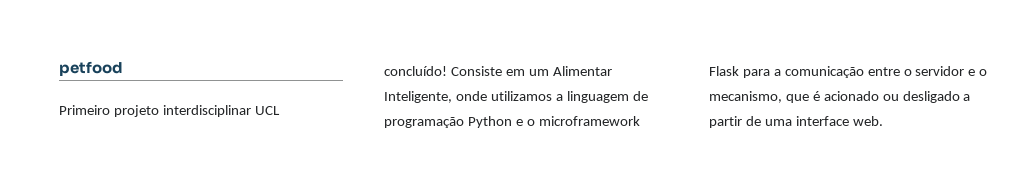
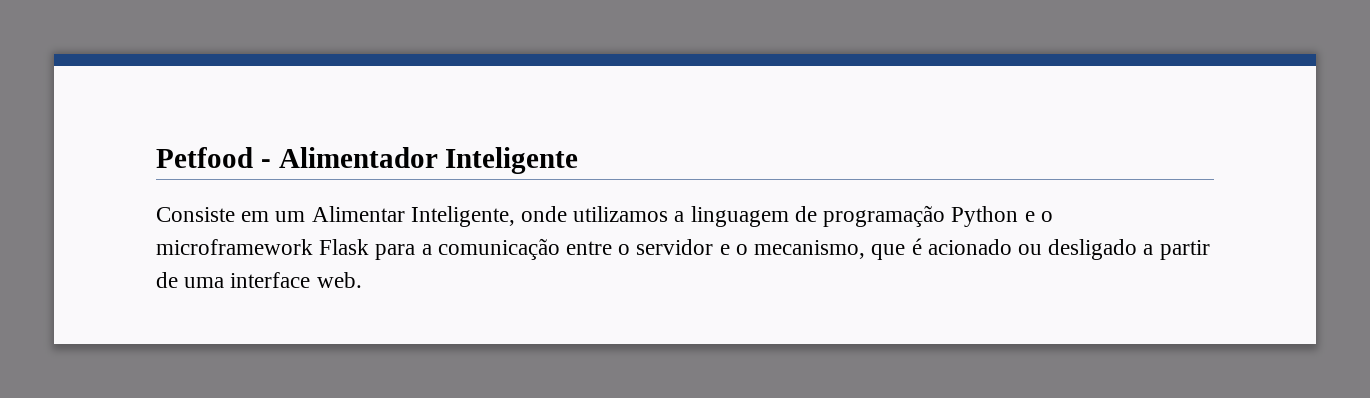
- petfood
- Primeiro projeto interdisciplinar UCL concluído! Consiste em um Alimentar Inteligente, onde utilizamos a linguagem de programação Python e o microframework Flask para a comunicação entre o servidor e o mecanismo, que é acionado ou desligado a partir de uma interface web.
+ Petfood - Alimentador Inteligente
+ Consiste em um Alimentar Inteligente, onde utilizamos a linguagem de programação Python e o microframework Flask para a comunicação entre o servidor e o mecanismo, que é acionado ou desligado a partir de uma interface web.

